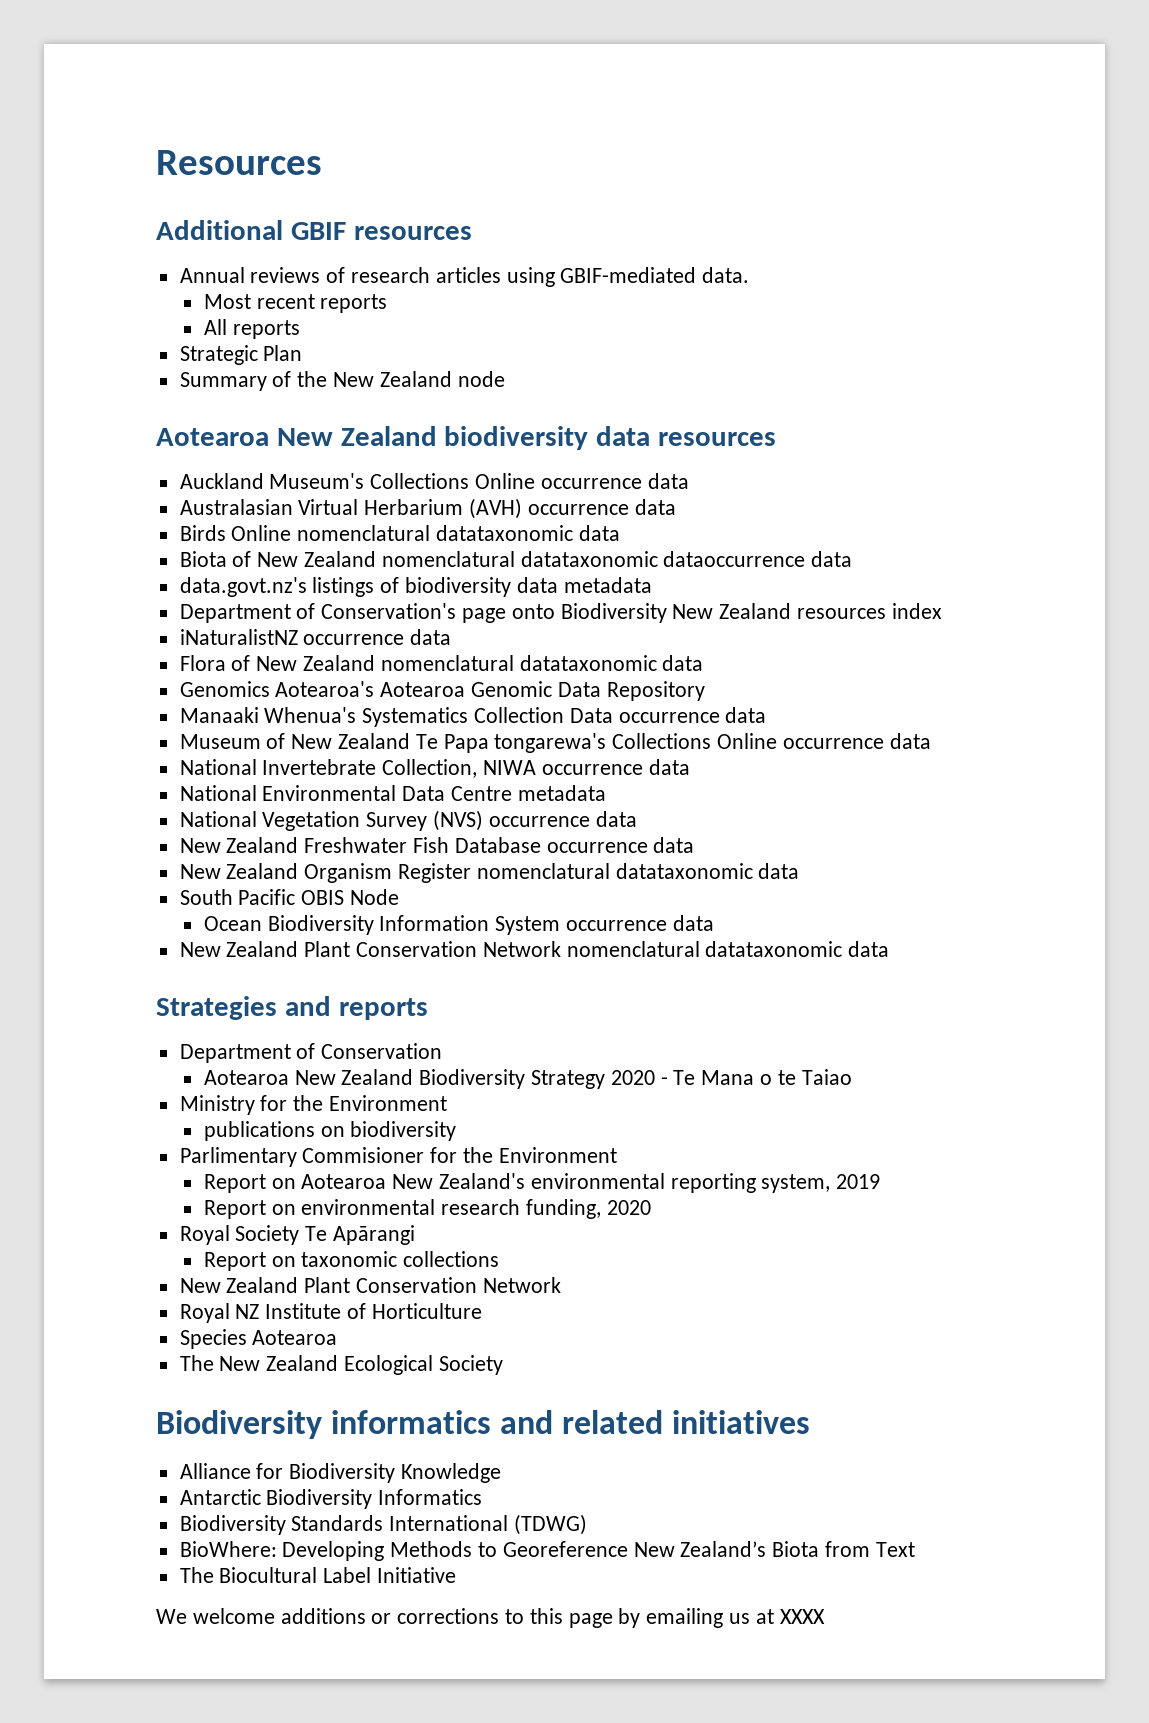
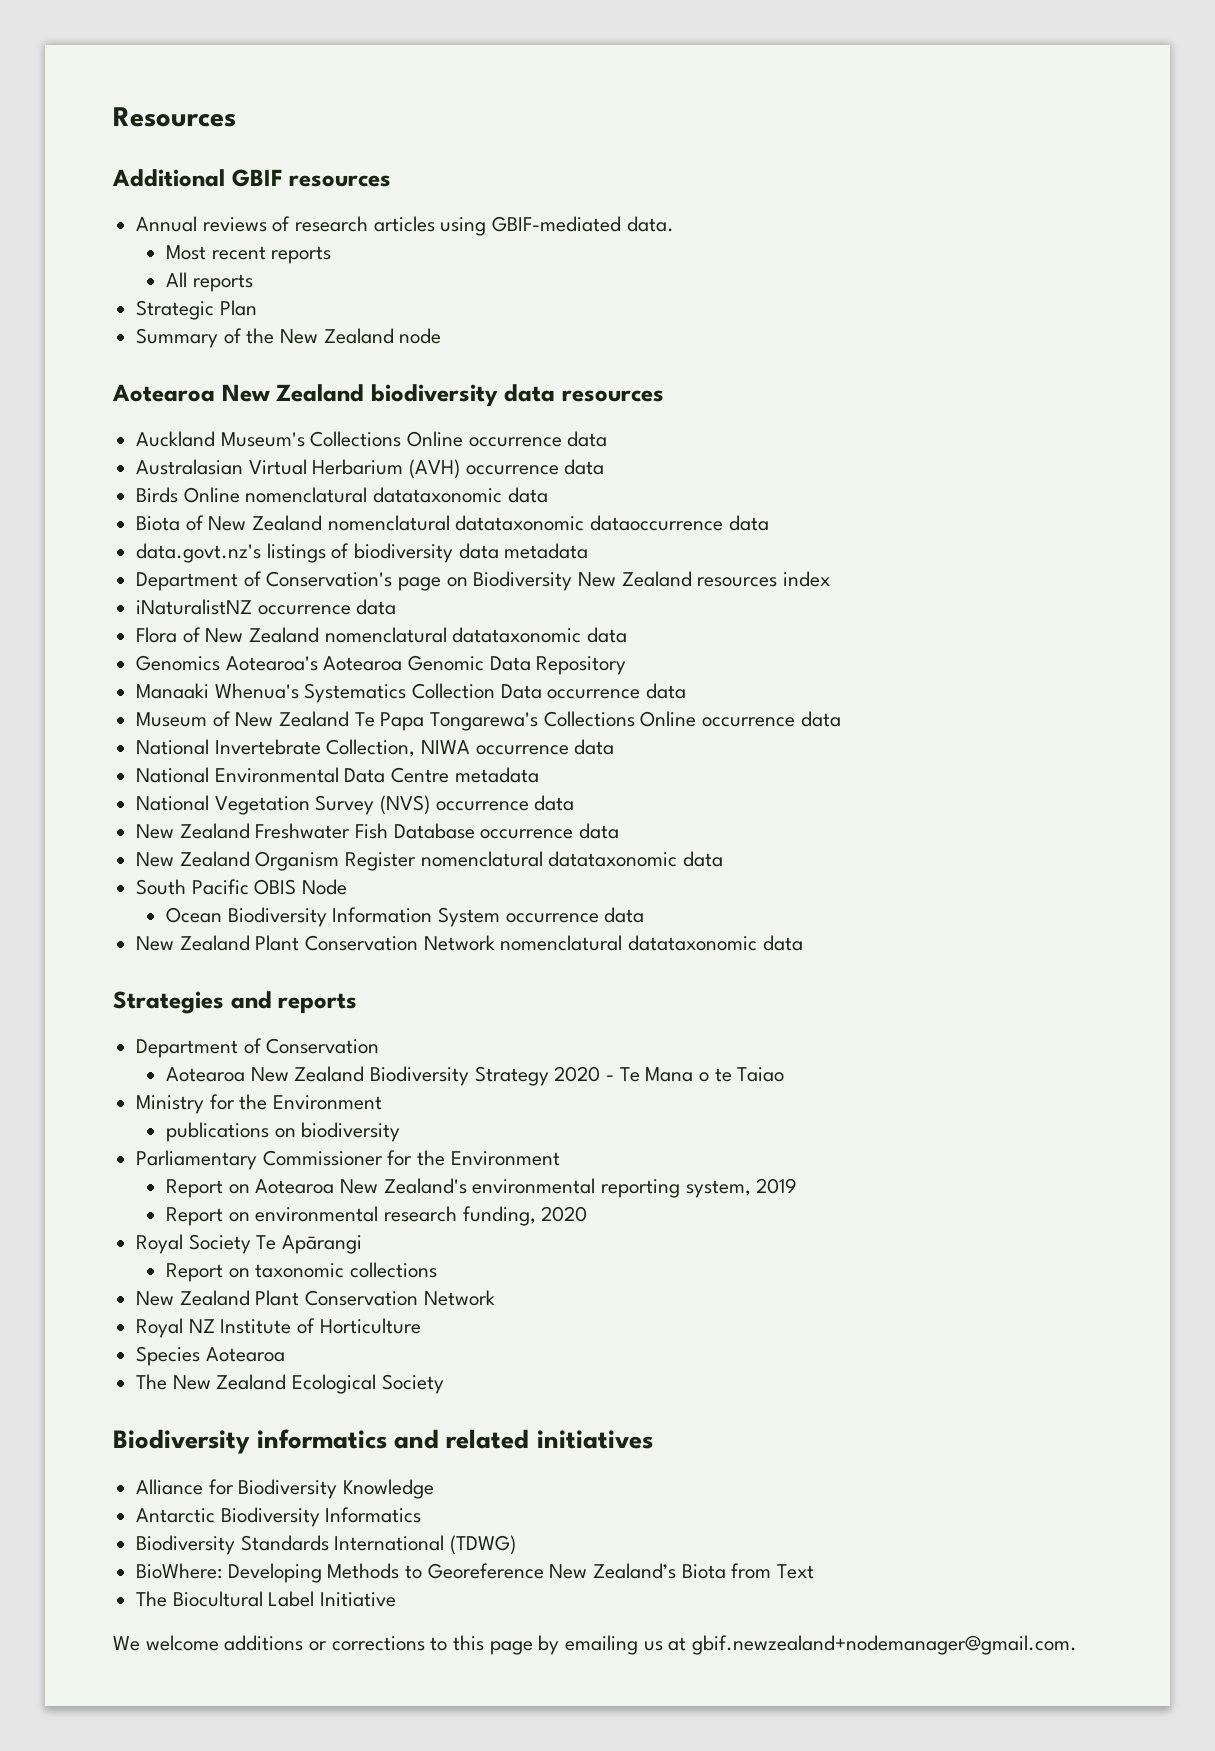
- Department of Conservation's page onto Biodiversity New Zealand resources index
+ Department of Conservation's page on Biodiversity New Zealand resources index
- Museum of New Zealand Te Papa tongarewa's Collections Online occurrence data
+ Museum of New Zealand Te Papa Tongarewa's Collections Online occurrence data
- Parlimentary Commisioner for the Environment
+ Parliamentary Commissioner for the Environment
- We welcome additions or corrections to this page by emailing us at XXXX
+ We welcome additions or corrections to this page by emailing us at gbif.newzealand+nodemanager@gmail.com.

